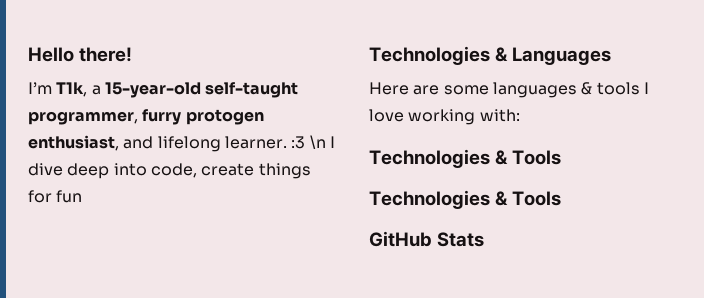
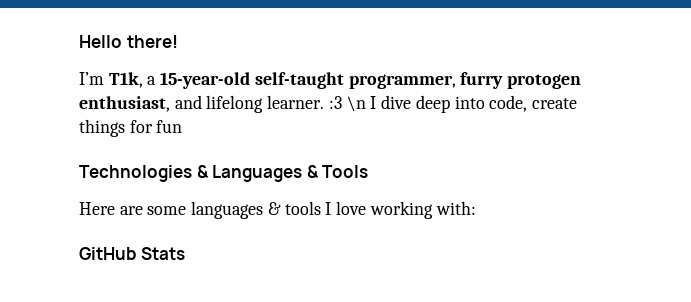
- Technologies & Languages
+ Technologies & Languages & Tools
  Here are some languages & tools I love working with:
- Technologies & Tools
- Technologies & Tools

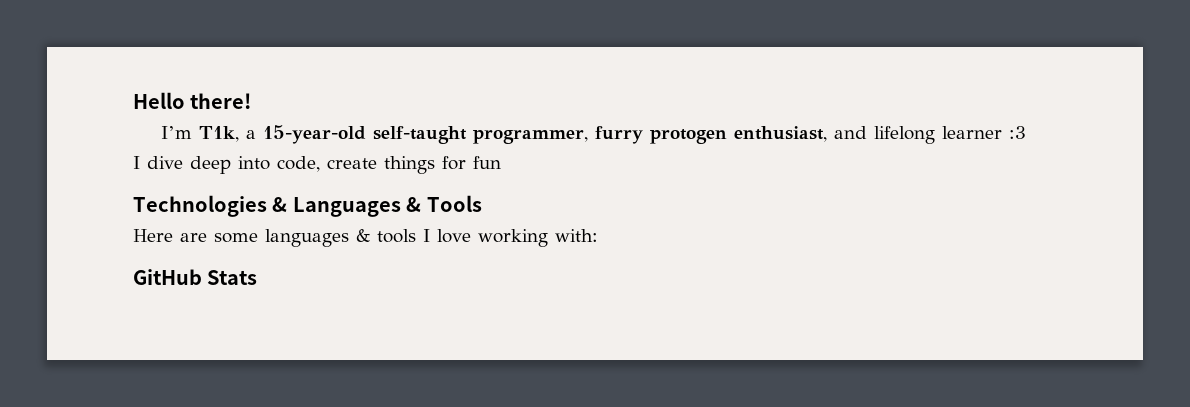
- I’m T1k, a 15-year-old self-taught programmer, furry protogen enthusiast, and lifelong learner. :3 \n I dive deep into code, create things for fun
+ I’m T1k, a 15-year-old self-taught programmer, furry protogen enthusiast, and lifelong learner :3
+ I dive deep into code, create things for fun

